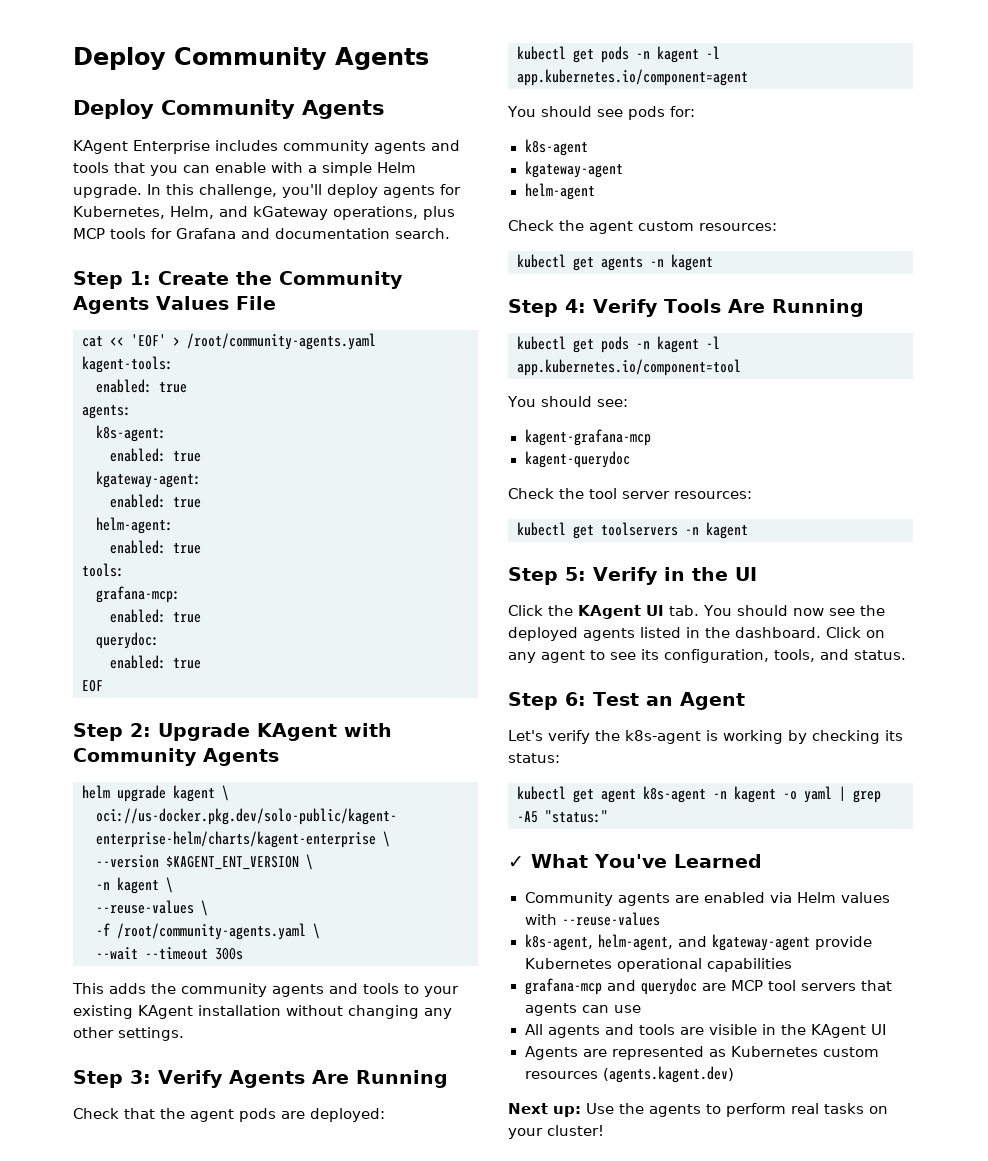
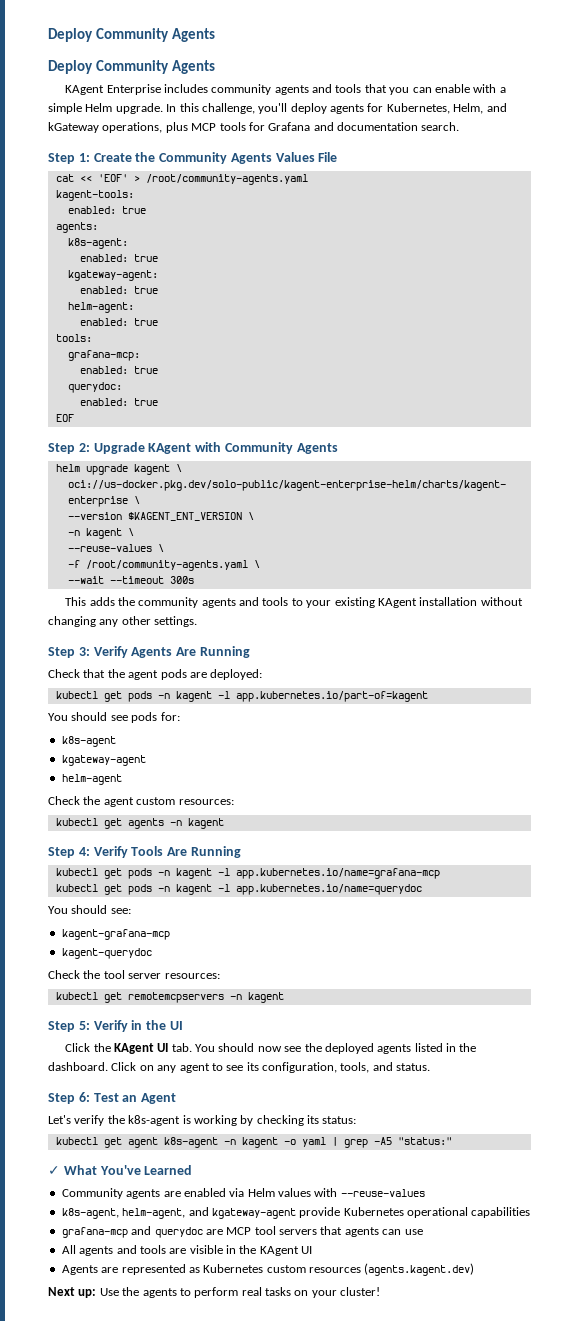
- kubectl get pods -n kagent -l app.kubernetes.io/component=agent
+ kubectl get pods -n kagent -l app.kubernetes.io/part-of=kagent
- kubectl get pods -n kagent -l app.kubernetes.io/component=tool
+ kubectl get pods -n kagent -l app.kubernetes.io/name=grafana-mcp
+ kubectl get pods -n kagent -l app.kubernetes.io/name=querydoc
- kubectl get toolservers -n kagent
+ kubectl get remotemcpservers -n kagent

